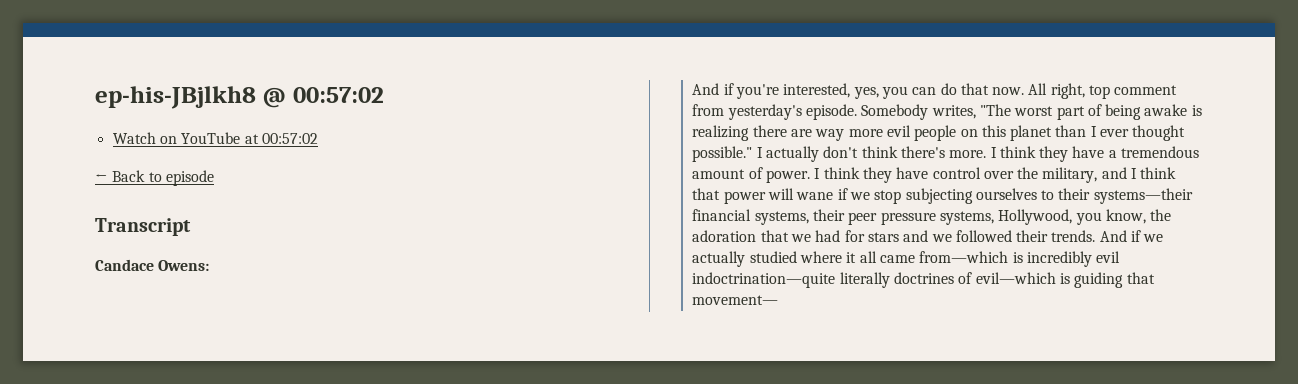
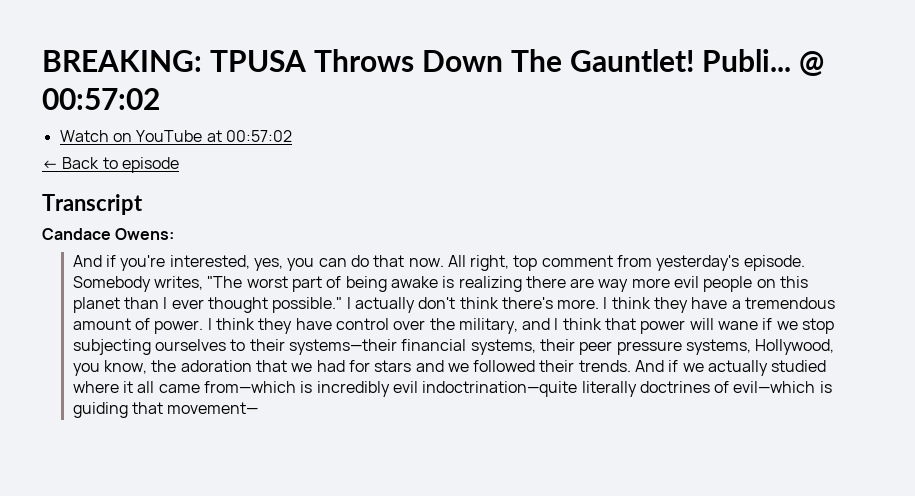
- ep-his-JBjlkh8 @ 00:57:02
+ BREAKING: TPUSA Throws Down The Gauntlet! Publi... @ 00:57:02

